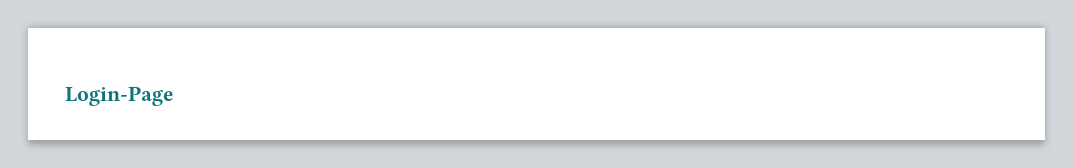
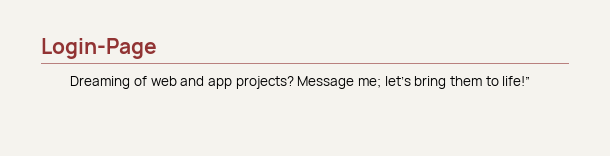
+ Dreaming of web and app projects? Message me; let’s bring them to life!”

